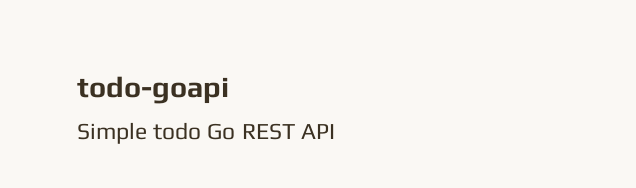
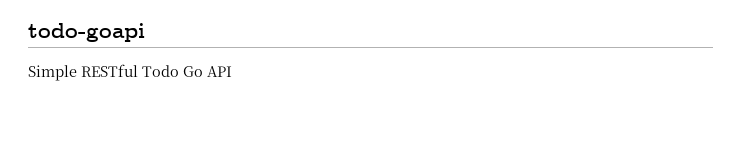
- Simple todo Go REST API
+ Simple RESTful Todo Go API

